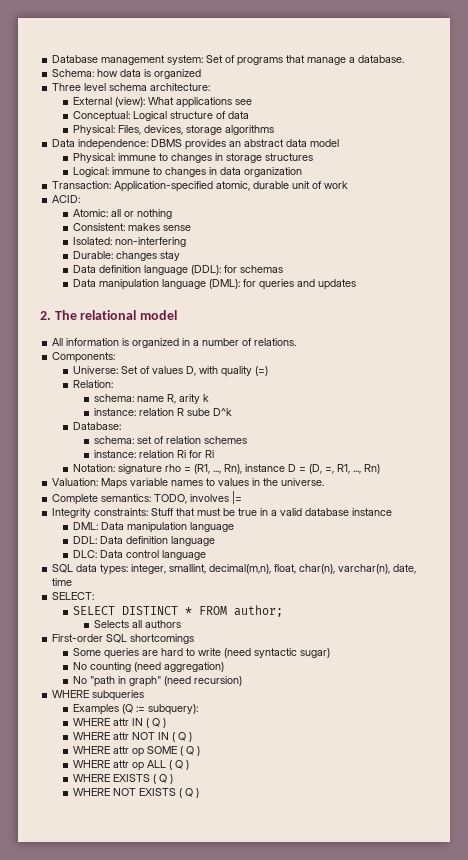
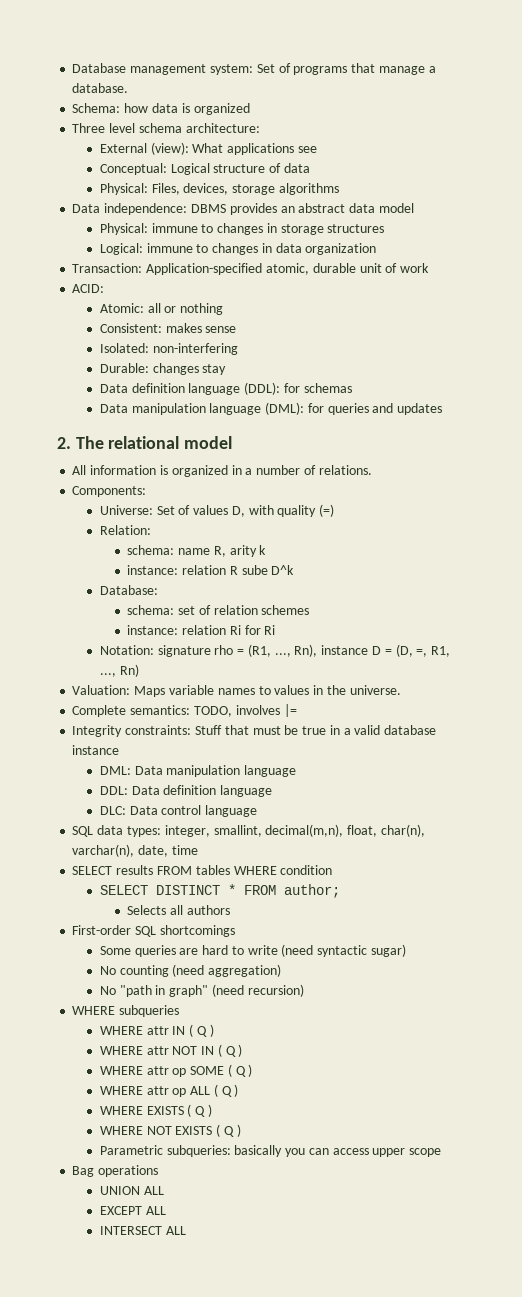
- SELECT:
+ SELECT results FROM tables WHERE condition
- Examples (Q := subquery):
+ Parametric subqueries: basically you can access upper scope
+ Bag operations
+ UNION ALL
+ EXCEPT ALL
+ INTERSECT ALL

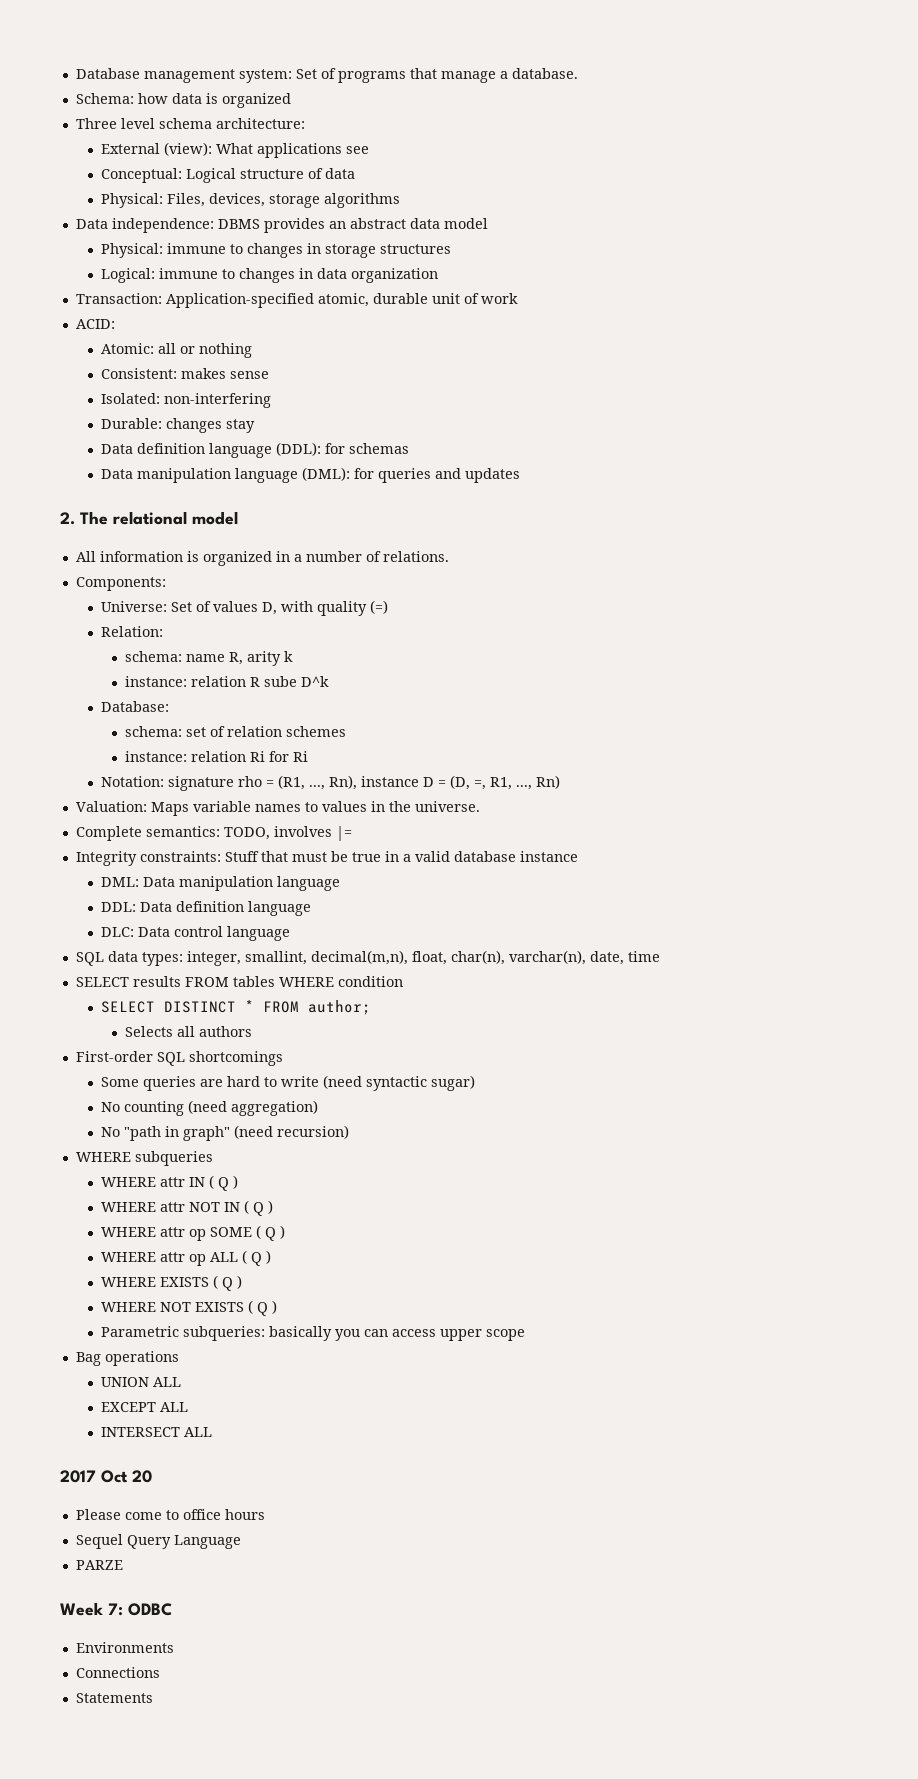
+ 2017 Oct 20
+ Please come to office hours
+ Sequel Query Language
+ PARZE
+ Week 7: ODBC
+ Environments
+ Connections
+ Statements

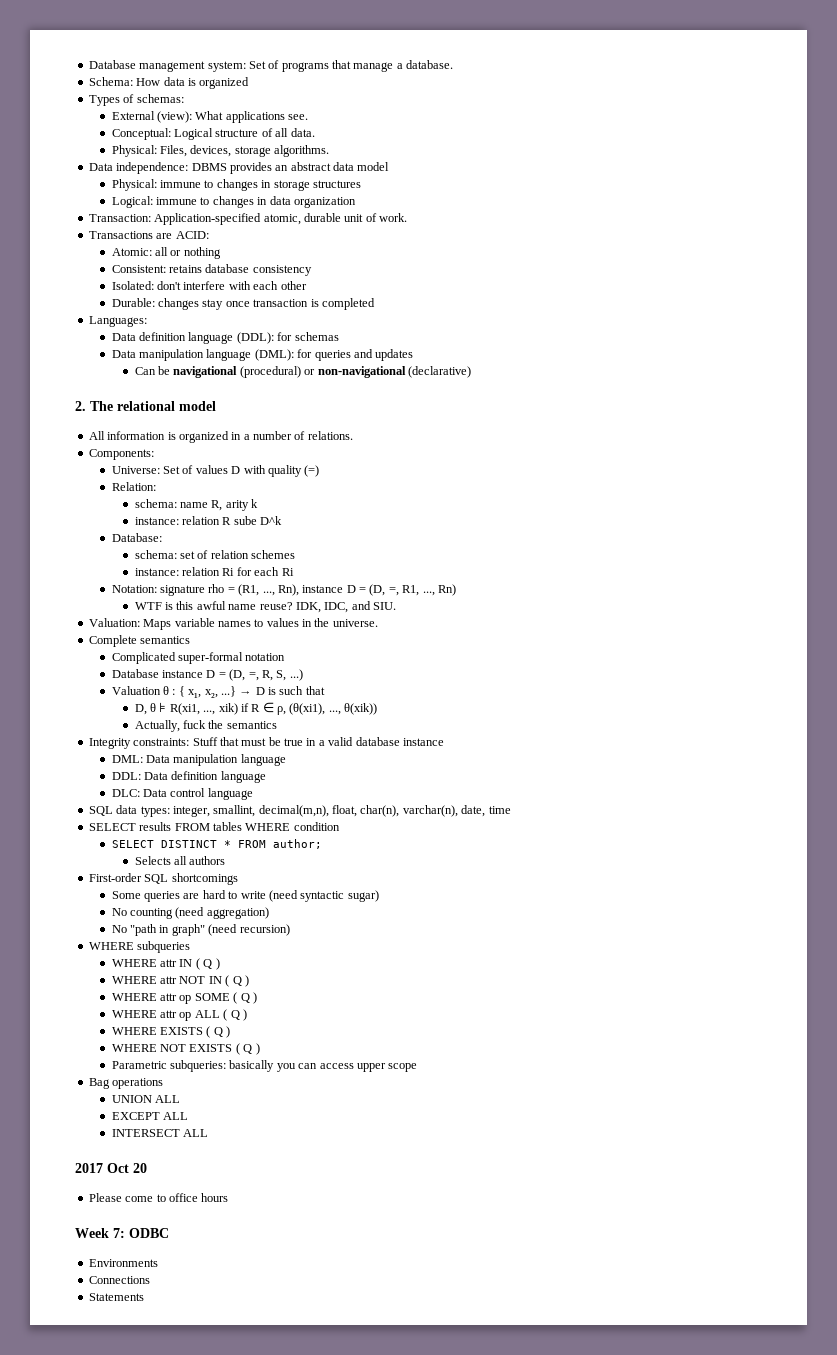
- Schema: how data is organized
+ Schema: How data is organized
- Three level schema architecture:
+ Types of schemas:
- External (view): What applications see
+ External (view): What applications see.
- Conceptual: Logical structure of data
+ Conceptual: Logical structure of all data.
- Physical: Files, devices, storage algorithms
+ Physical: Files, devices, storage algorithms.
- Transaction: Application-specified atomic, durable unit of work
- ACID:
+ Transaction: Application-specified atomic, durable unit of work.
+ Transactions are ACID:
- Consistent: makes sense
- Isolated: non-interfering
- Durable: changes stay
+ Consistent: retains database consistency
+ Isolated: don't interfere with each other
+ Durable: changes stay once transaction is completed
+ Languages:
+ Can be navigational (procedural) or non-navigational (declarative)
- Universe: Set of values D, with quality (=)
+ Universe: Set of values D with quality (=)
- instance: relation Ri for Ri
+ instance: relation Ri for each Ri
+ WTF is this awful name reuse? IDK, IDC, and SIU.
- Complete semantics: TODO, involves |=
+ Complete semantics
+ Complicated super-formal notation
+ Database instance D = (D, =, R, S, ...)
+ Valuation θ : { x₁, x₂, ...} → D is such that
+ D, θ ⊧ R(xi1, ..., xik) if R ∈ ρ, (θ(xi1), ..., θ(xik))
+ Actually, fuck the semantics
- Sequel Query Language
- PARZE

